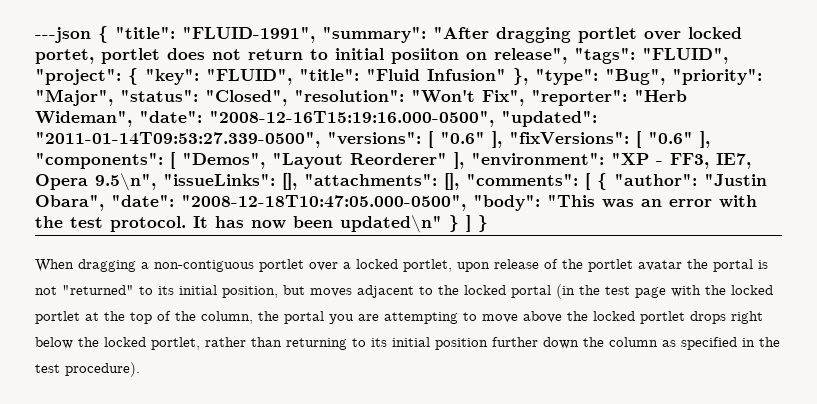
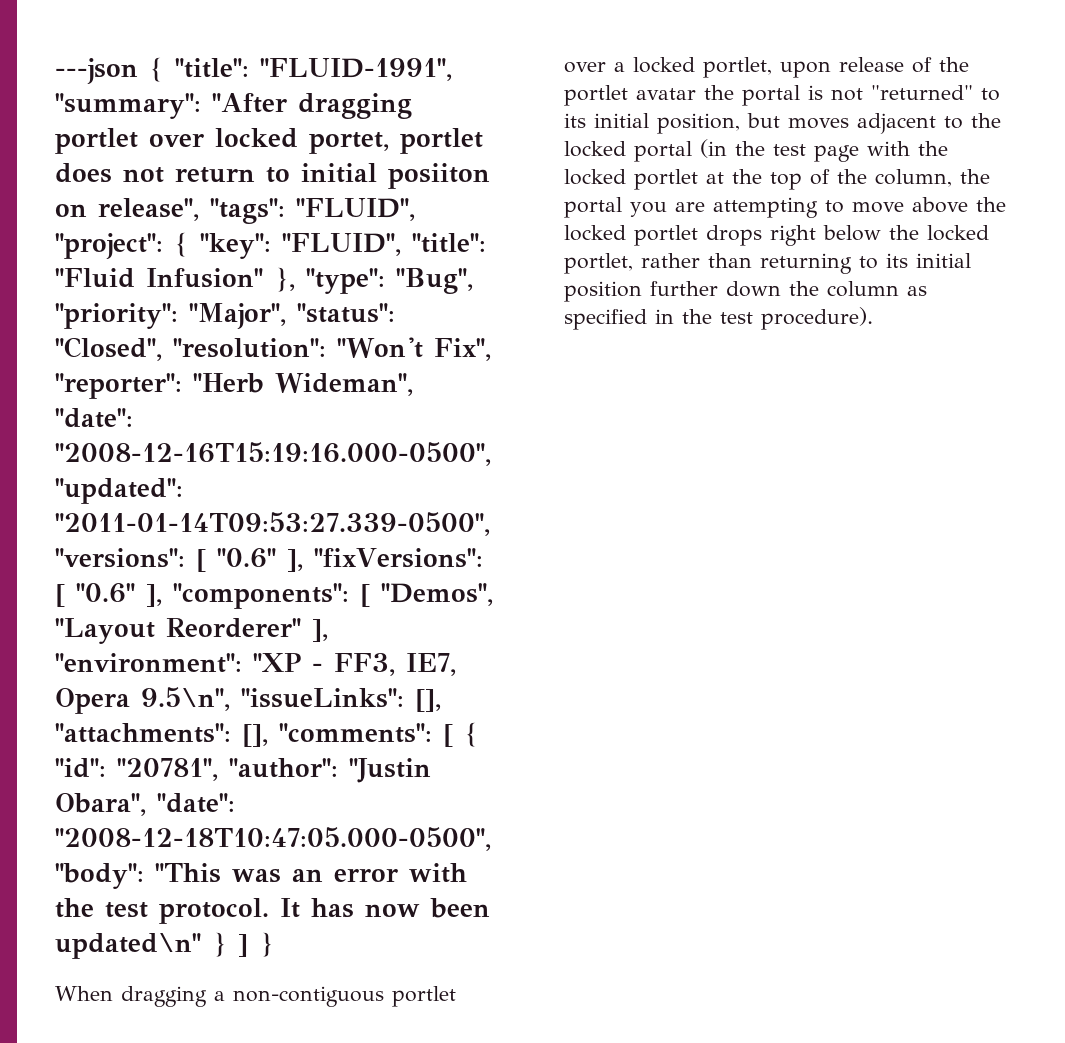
- [ { "author":
+ [ { "id": "20781", "author":

